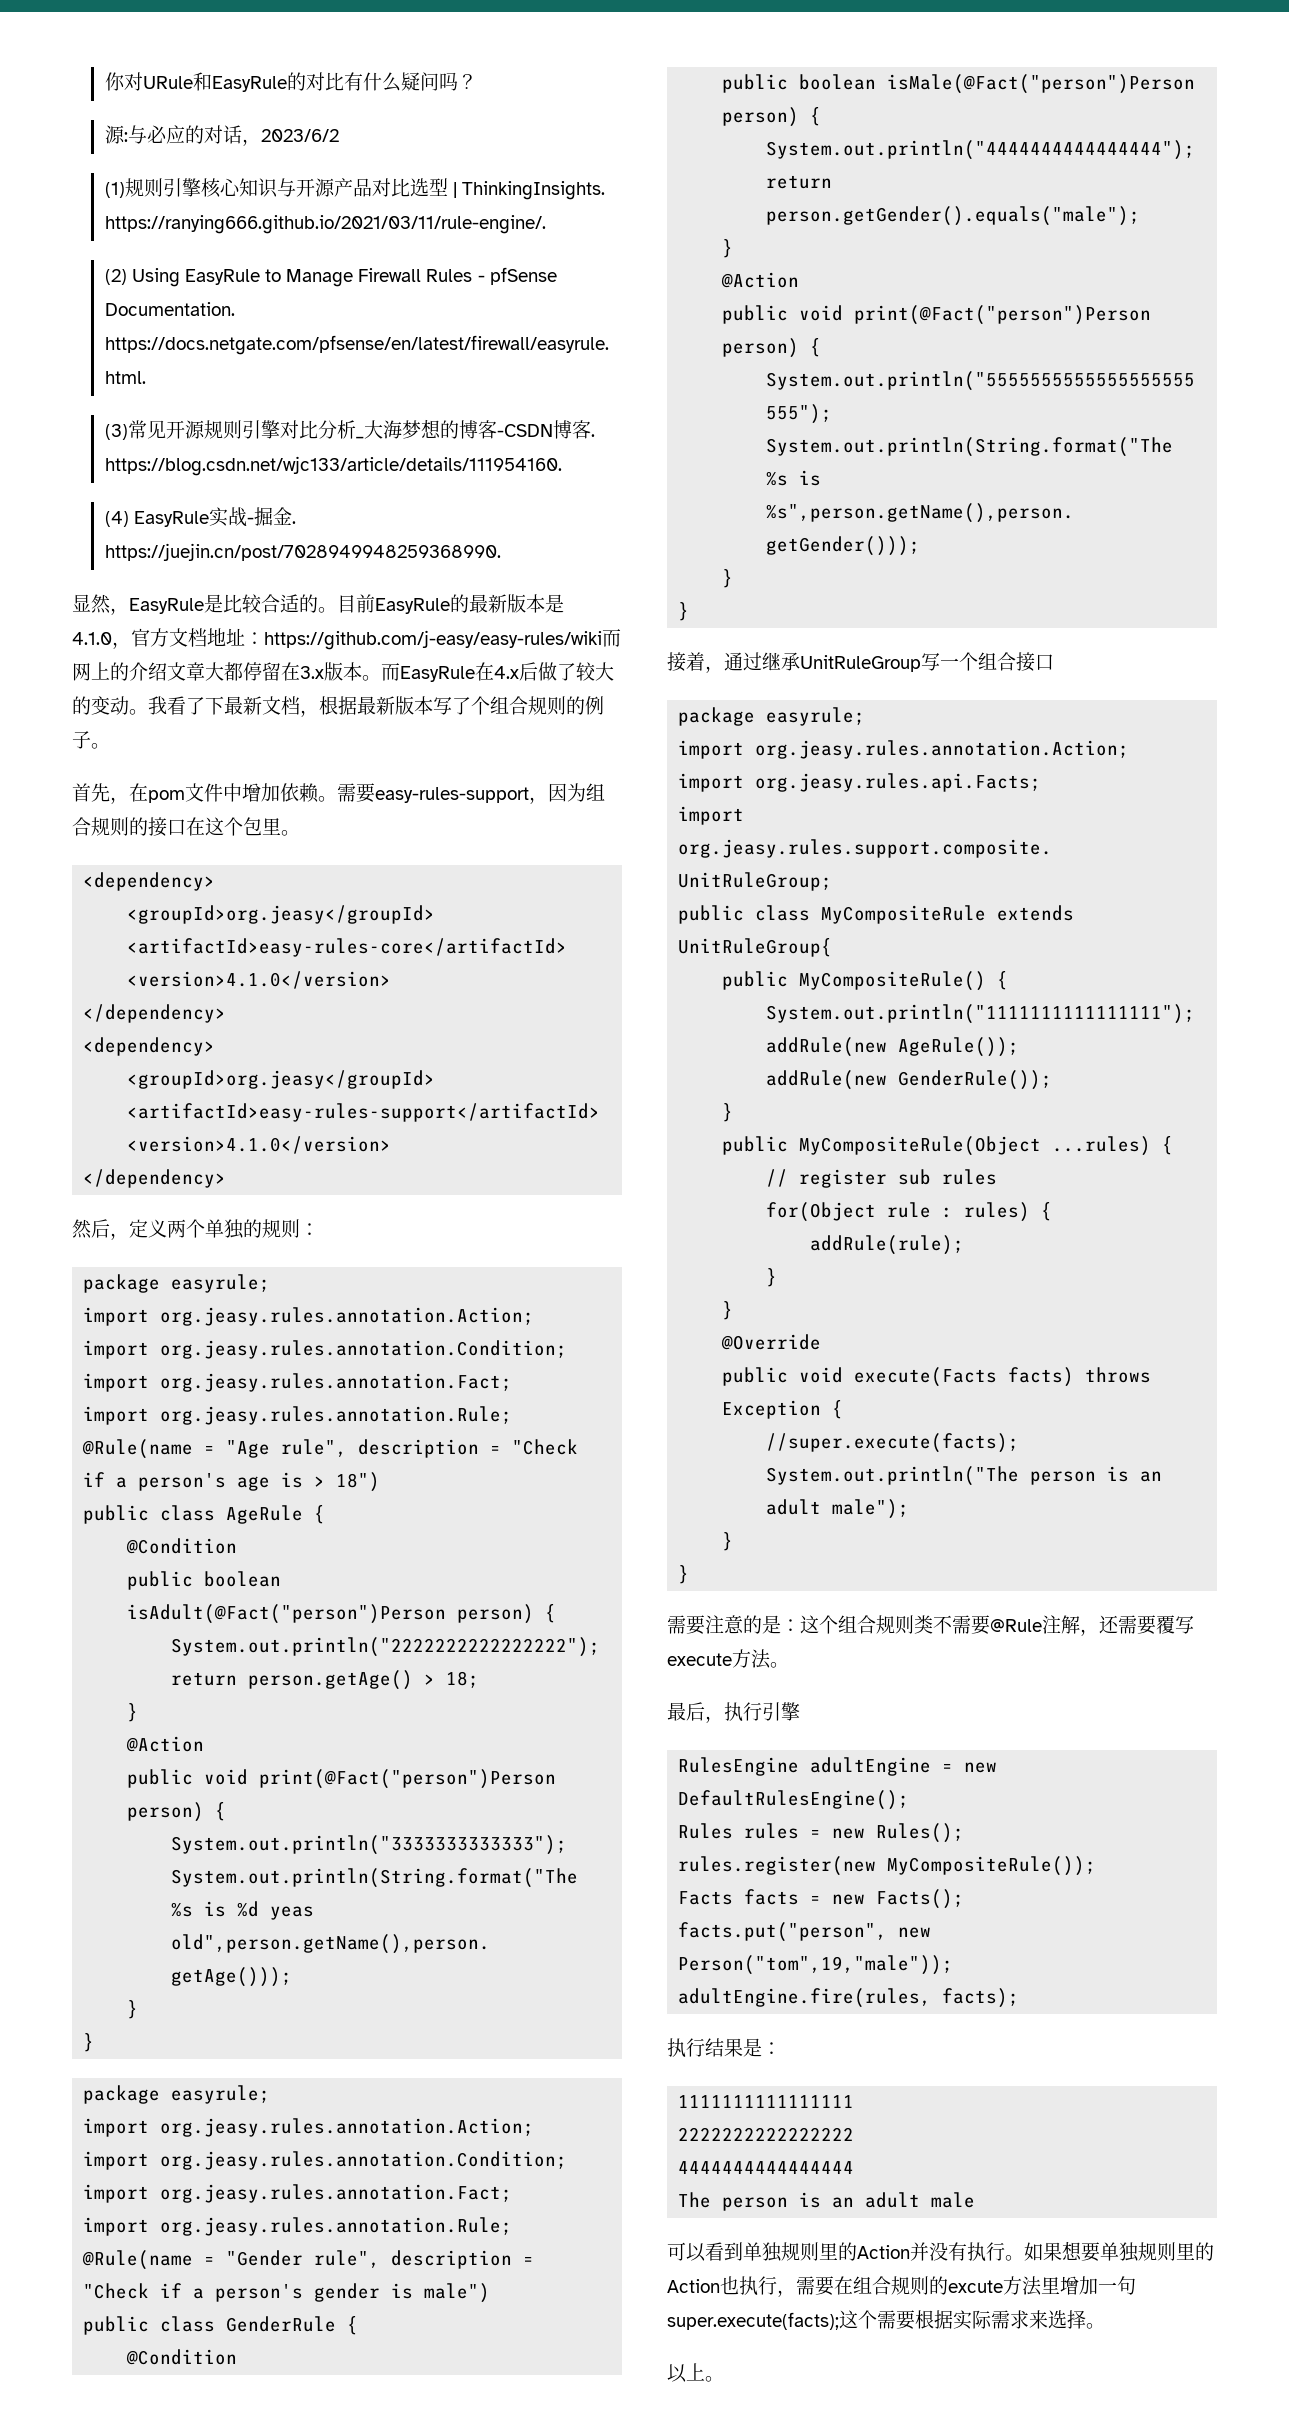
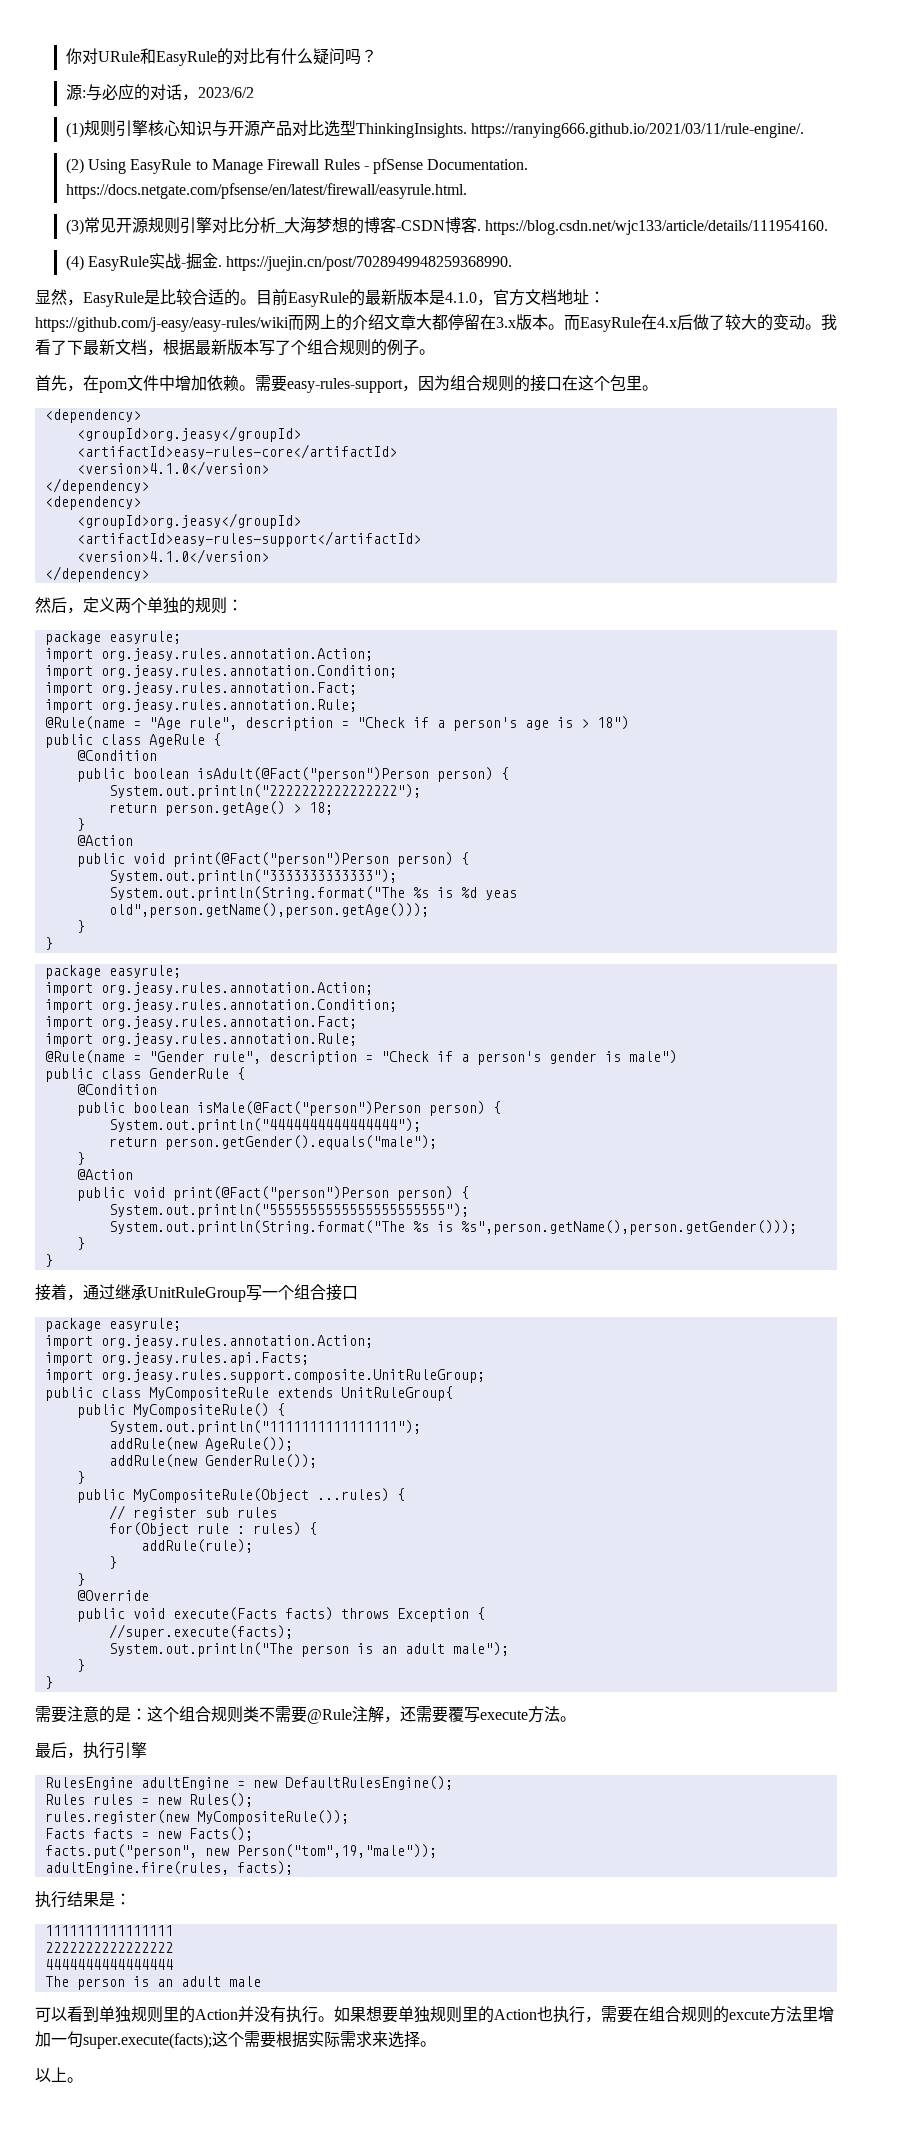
- (1)规则引擎核心知识与开源产品对比选型 | ThinkingInsights. https://ranying666.github.io/2021/03/11/rule-engine/.
+ (1)规则引擎核心知识与开源产品对比选型ThinkingInsights. https://ranying666.github.io/2021/03/11/rule-engine/.

